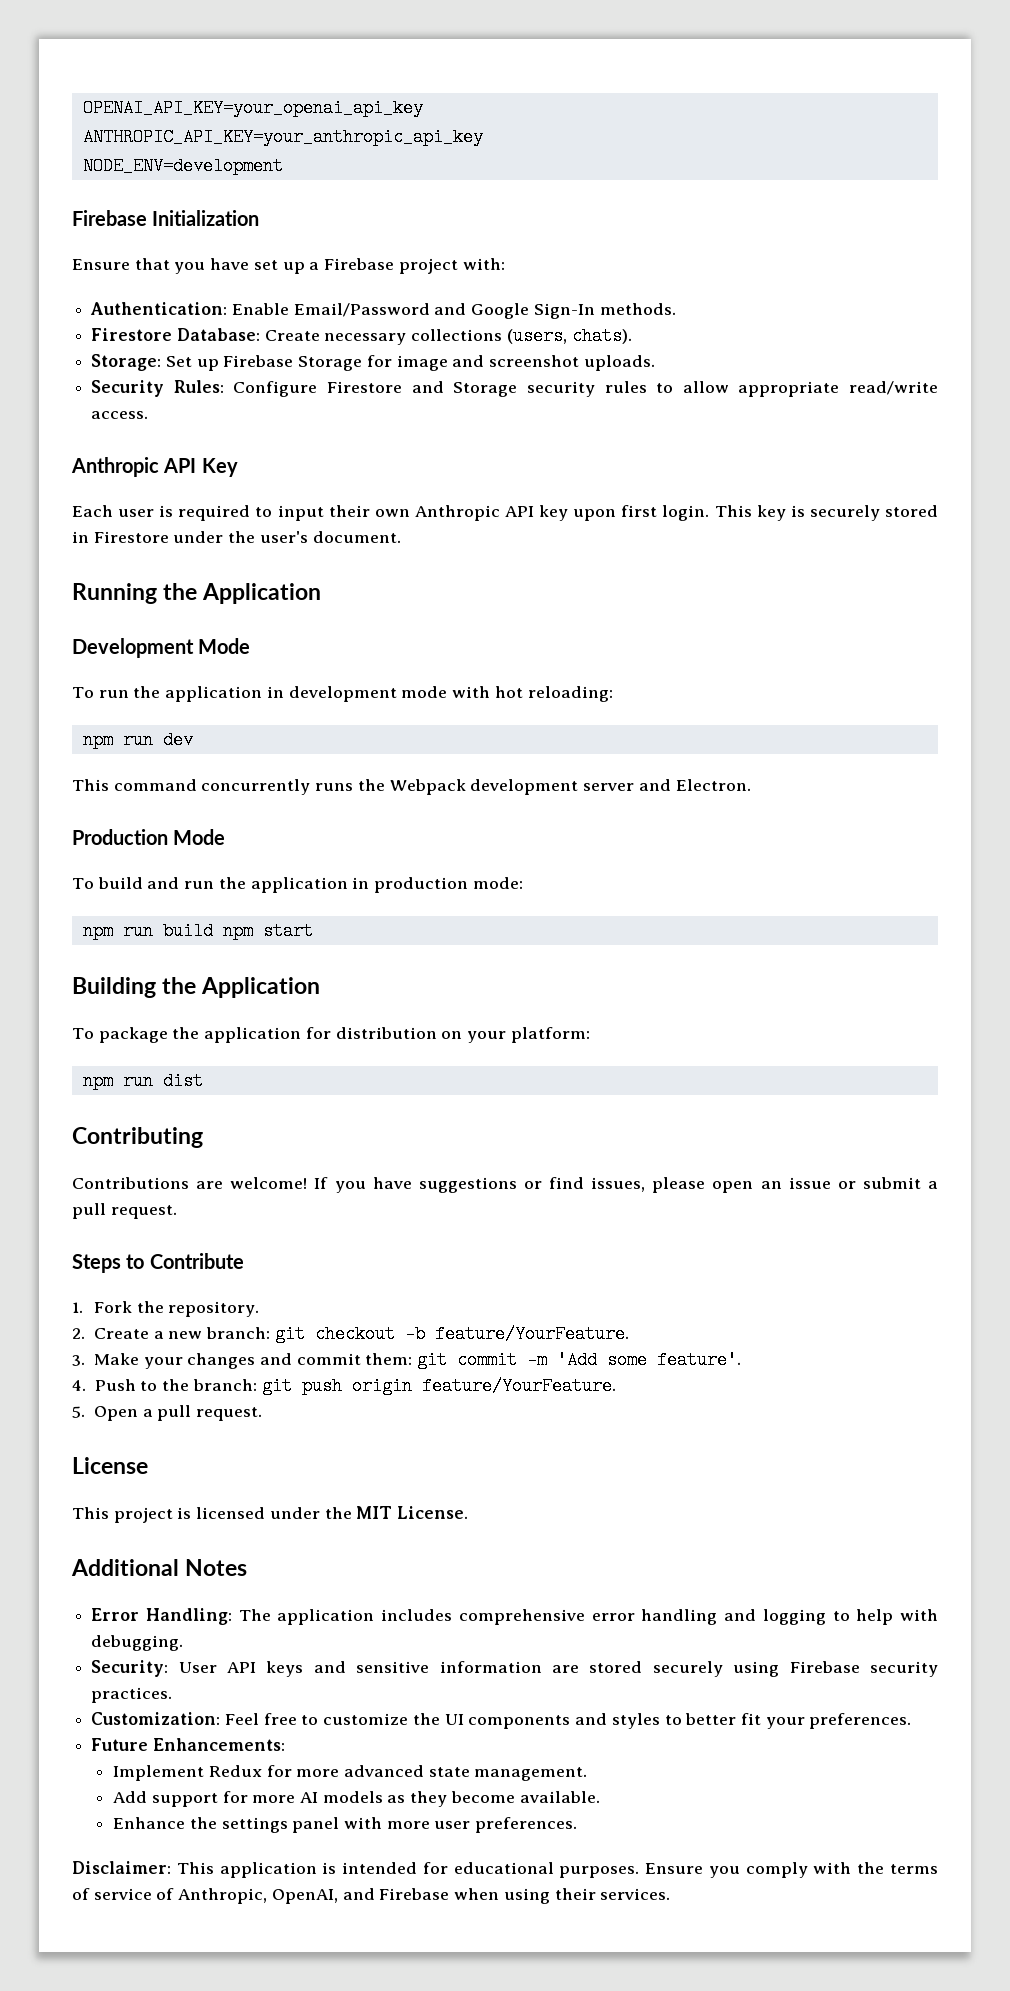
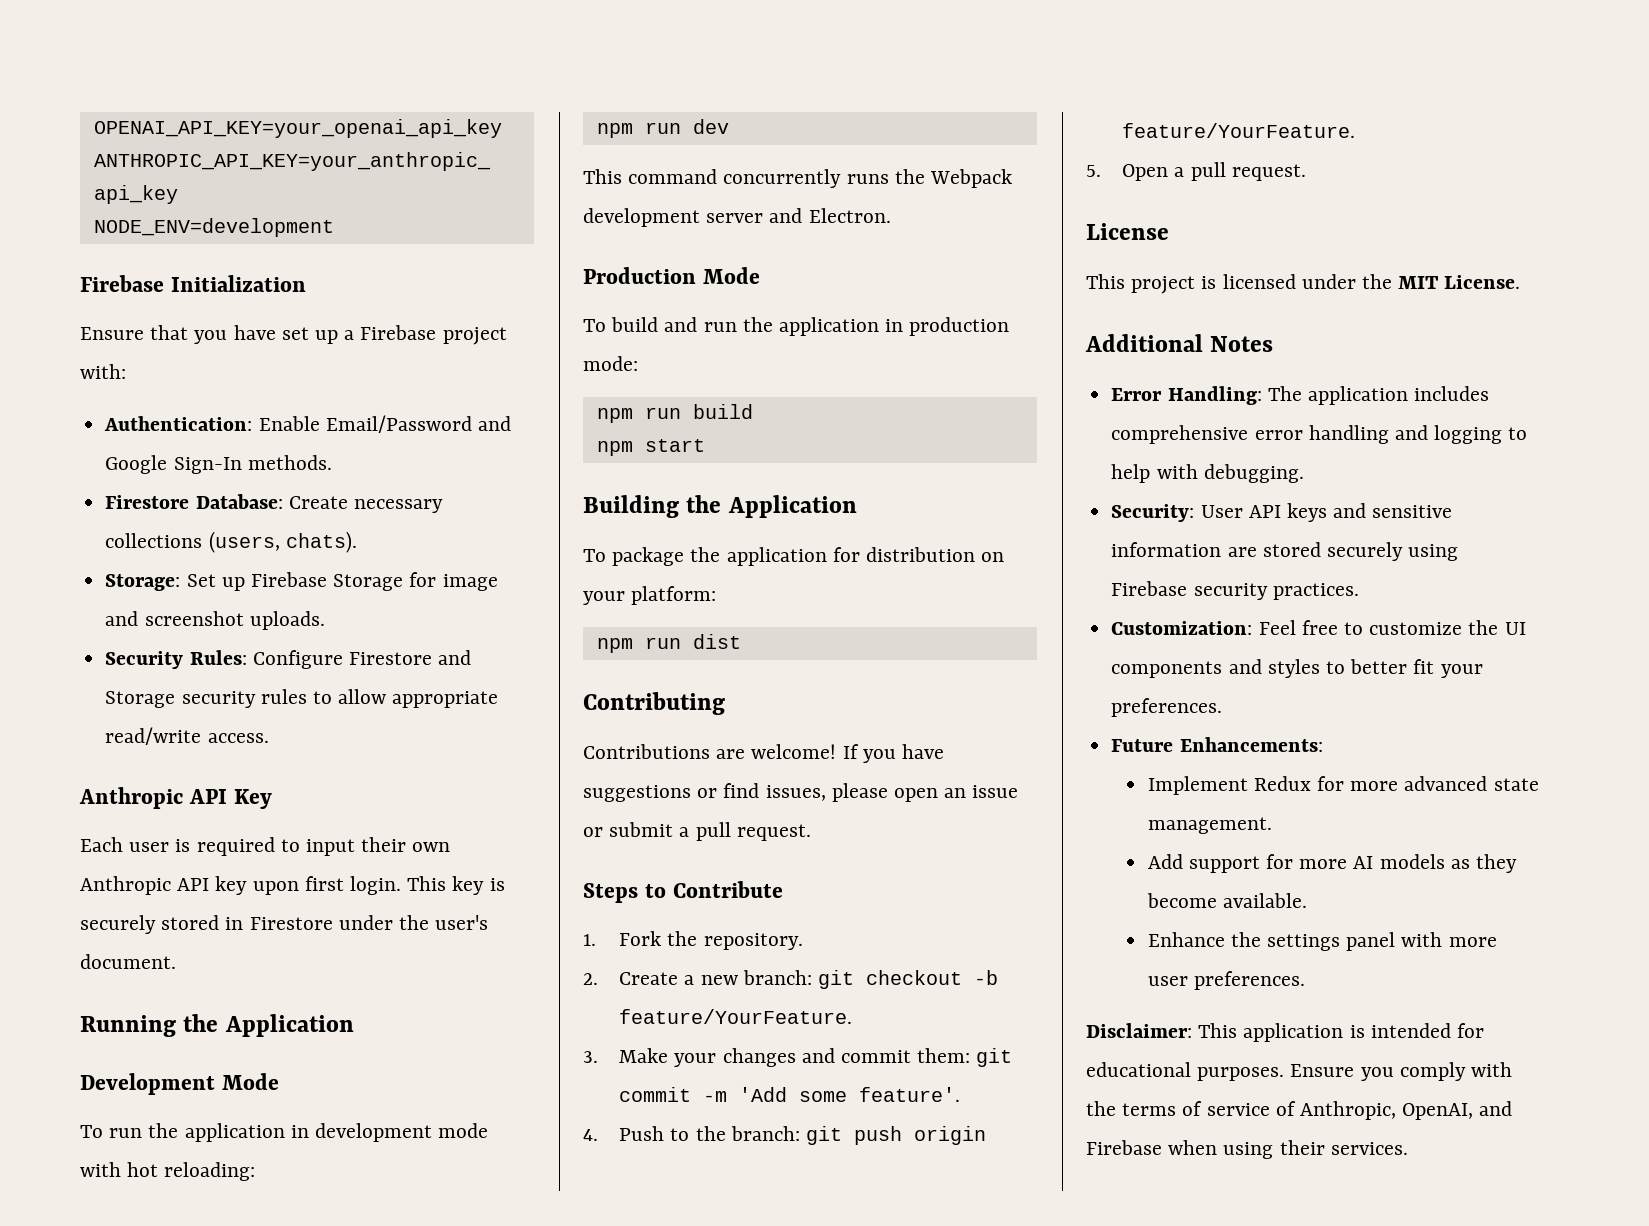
- npm run build npm start
+ npm run build
+ npm start

